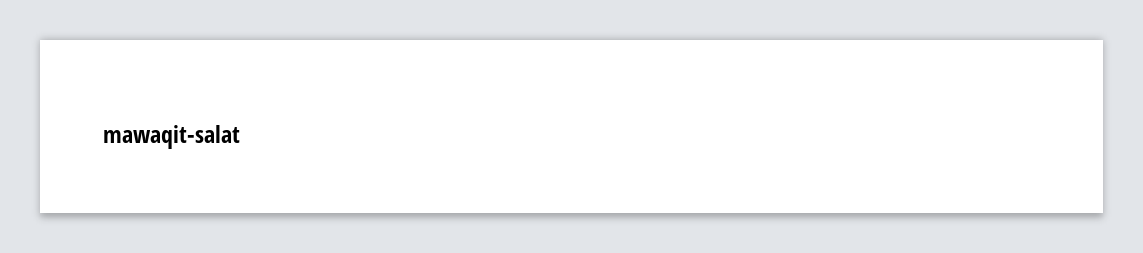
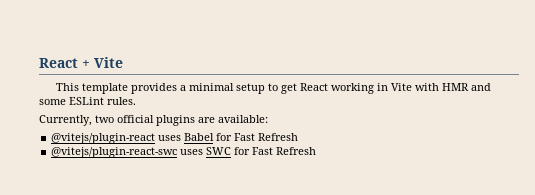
- mawaqit-salat
+ React + Vite
+ This template provides a minimal setup to get React working in Vite with HMR and some ESLint rules.
+ Currently, two official plugins are available:
+ @vitejs/plugin-react uses Babel for Fast Refresh
+ @vitejs/plugin-react-swc uses SWC for Fast Refresh

